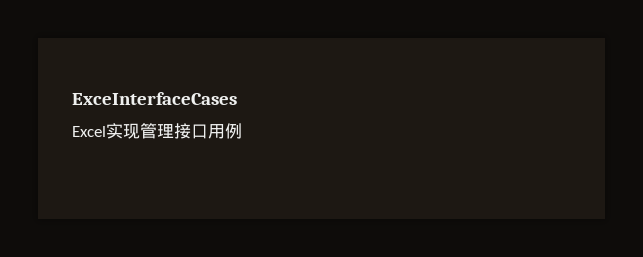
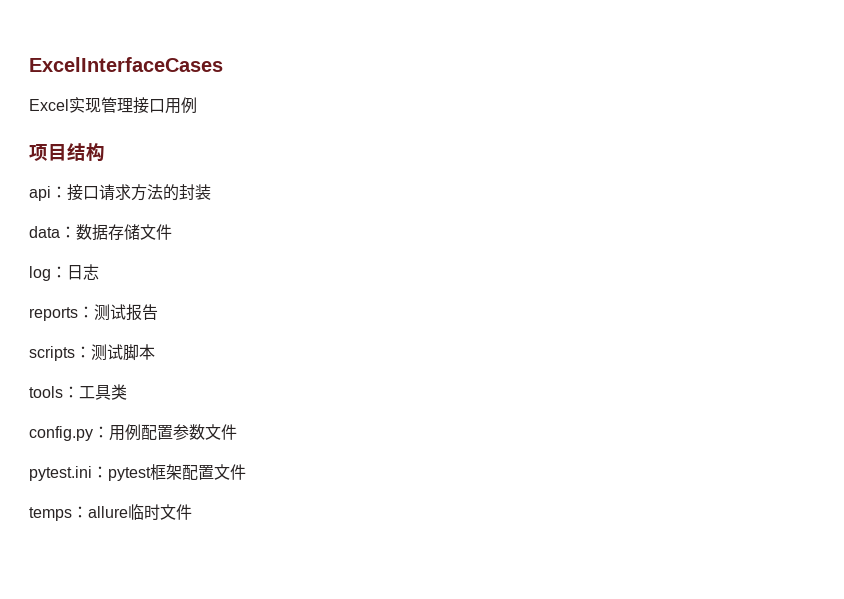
- ExceInterfaceCases
+ ExcelInterfaceCases
+ 项目结构
+ api：接口请求方法的封装
+ data：数据存储文件
+ log：日志
+ reports：测试报告
+ scripts：测试脚本
+ tools：工具类
+ config.py：用例配置参数文件
+ pytest.ini：pytest框架配置文件
+ temps：allure临时文件

